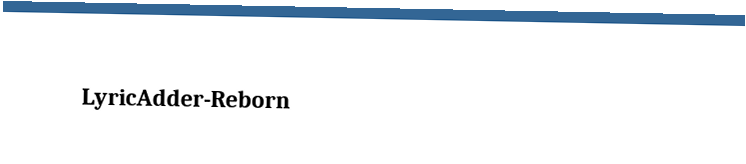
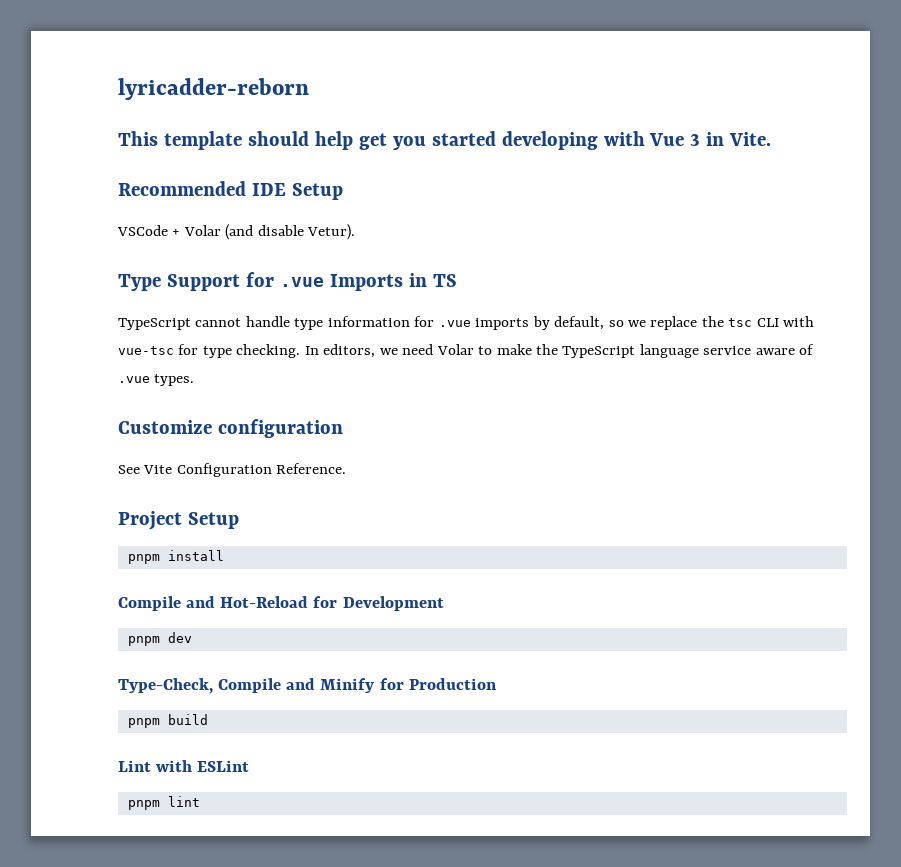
- LyricAdder-Reborn
+ lyricadder-reborn
+ This template should help get you started developing with Vue 3 in Vite.
+ Recommended IDE Setup
+ VSCode + Volar (and disable Vetur).
+ Type Support for .vue Imports in TS
+ TypeScript cannot handle type information for .vue imports by default, so we replace the tsc CLI with vue-tsc for type checking. In editors, we need Volar to make the TypeScript language service aware of .vue types.
+ Customize configuration
+ See Vite Configuration Reference.
+ Project Setup
+ pnpm install
+ Compile and Hot-Reload for Development
+ pnpm dev
+ Type-Check, Compile and Minify for Production
+ pnpm build
+ Lint with ESLint
+ pnpm lint

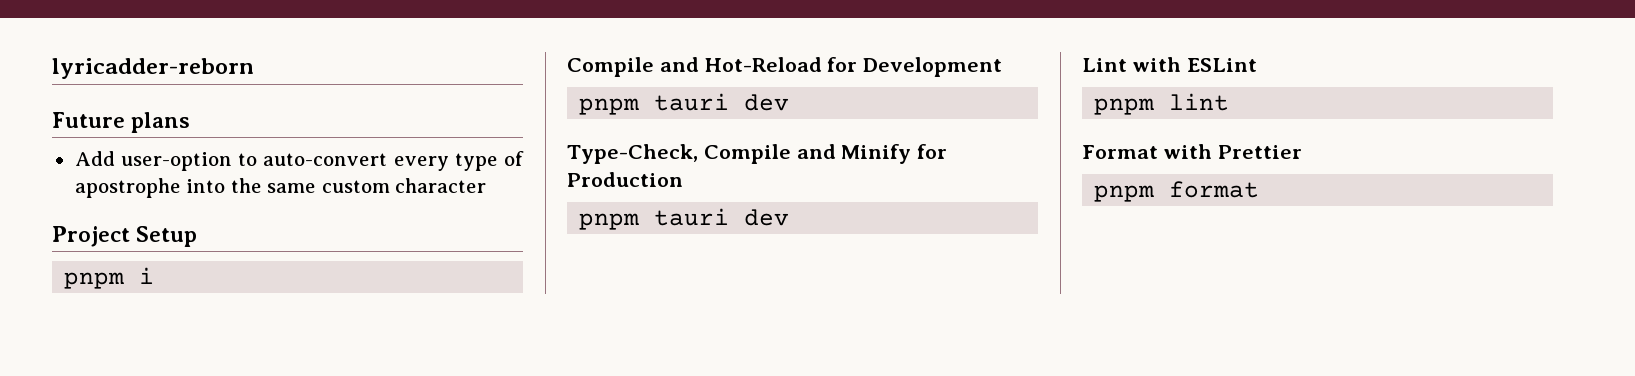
- This template should help get you started developing with Vue 3 in Vite.
- Recommended IDE Setup
- VSCode + Volar (and disable Vetur).
- Type Support for .vue Imports in TS
- TypeScript cannot handle type information for .vue imports by default, so we replace the tsc CLI with vue-tsc for type checking. In editors, we need Volar to make the TypeScript language service aware of .vue types.
- Customize configuration
- See Vite Configuration Reference.
+ Future plans
+ Add user-option to auto-convert every type of apostrophe into the same custom character
- pnpm install
+ pnpm i
  Compile and Hot-Reload for Development
- pnpm dev
+ pnpm tauri dev
  Type-Check, Compile and Minify for Production
- pnpm build
+ pnpm tauri dev
+ Format with Prettier
+ pnpm format

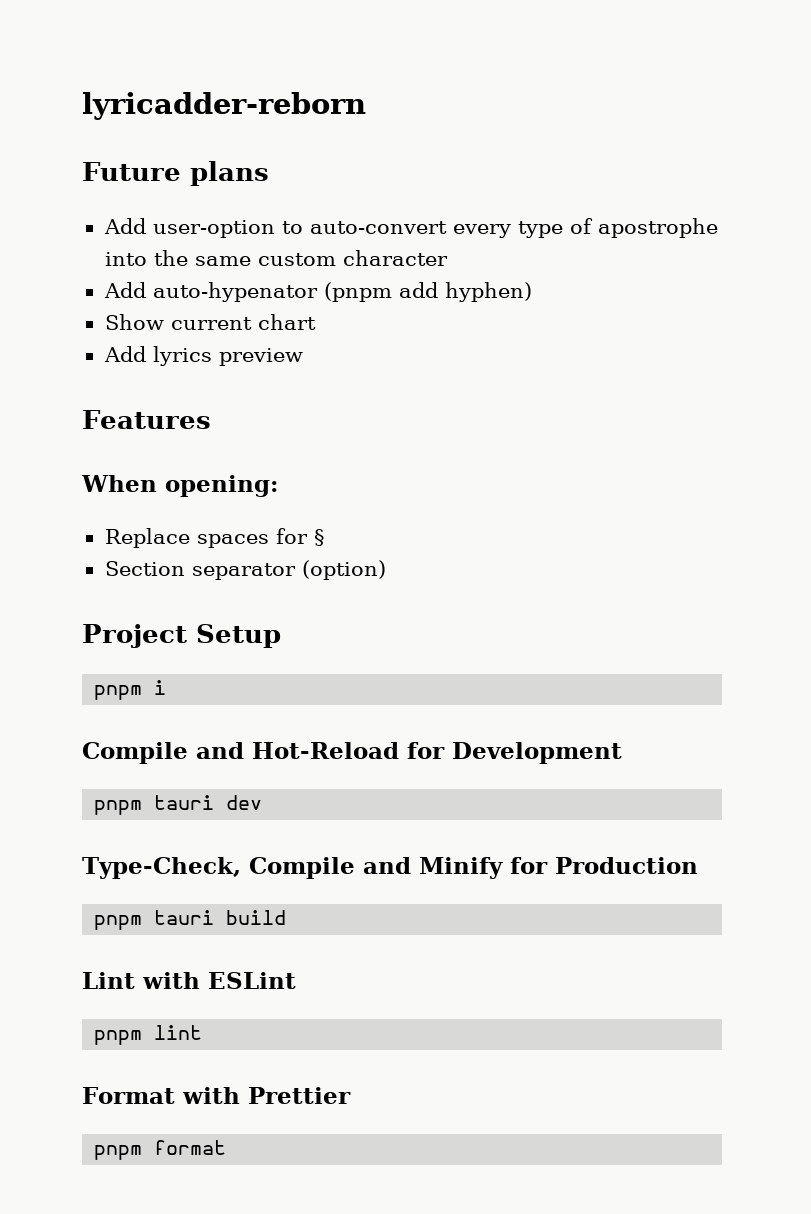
+ Add auto-hypenator (pnpm add hyphen)
+ Show current chart
+ Add lyrics preview
+ Features
+ When opening:
+ Replace spaces for §
+ Section separator (option)
  Type-Check, Compile and Minify for Production
- pnpm tauri dev
+ pnpm tauri build

